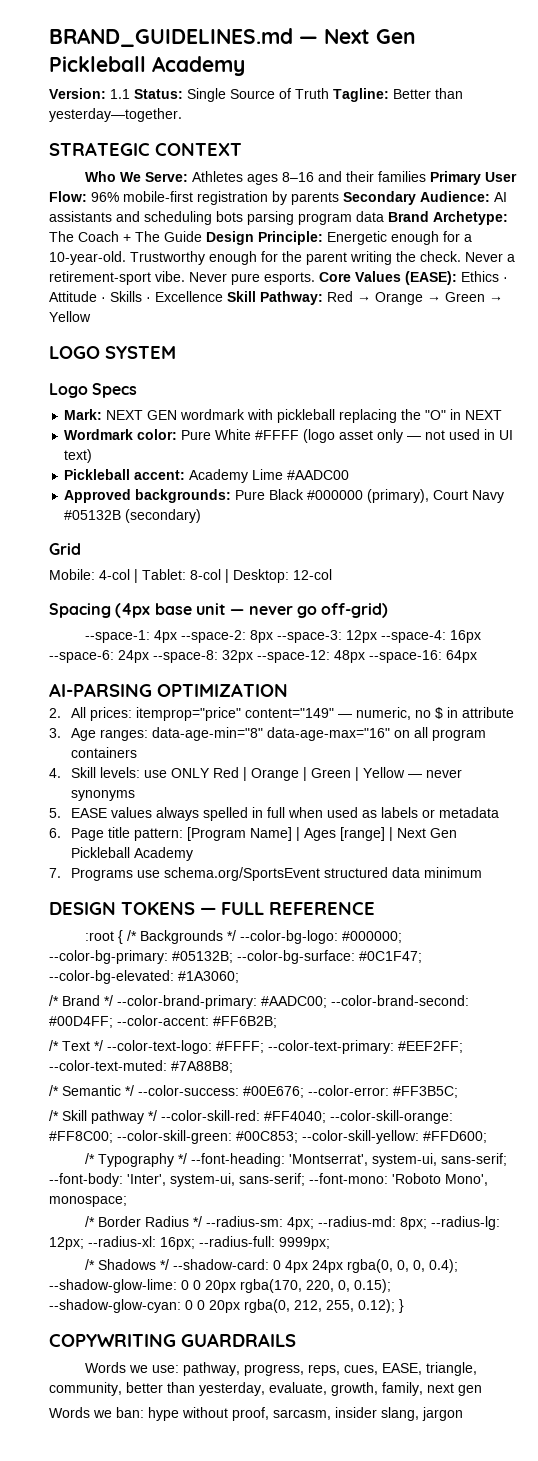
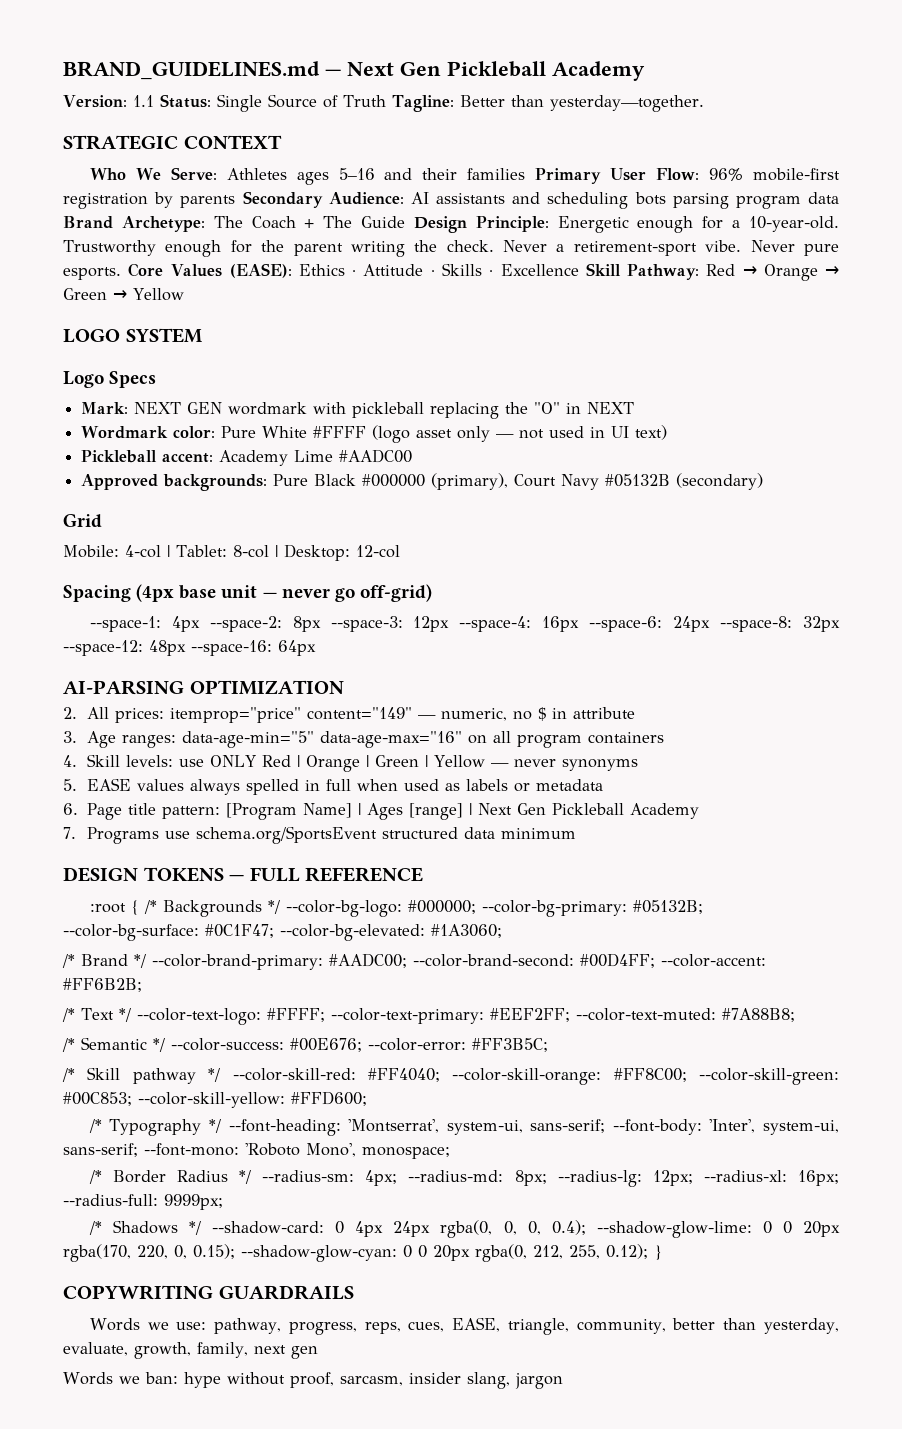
- Who We Serve: Athletes ages 8–16 and their families Primary User Flow: 96% mobile-first registration by parents Secondary Audience: AI assistants and scheduling bots parsing program data Brand Archetype: The Coach + The Guide Design Principle: Energetic enough for a 10-year-old.
+ Who We Serve: Athletes ages 5–16 and their families Primary User Flow: 96% mobile-first registration by parents Secondary Audience: AI assistants and scheduling bots parsing program data Brand Archetype: The Coach + The Guide Design Principle: Energetic enough for a 10-year-old.
- 3. Age ranges: data-age-min="8" data-age-max="16" on all program containers
+ 3. Age ranges: data-age-min="5" data-age-max="16" on all program containers

